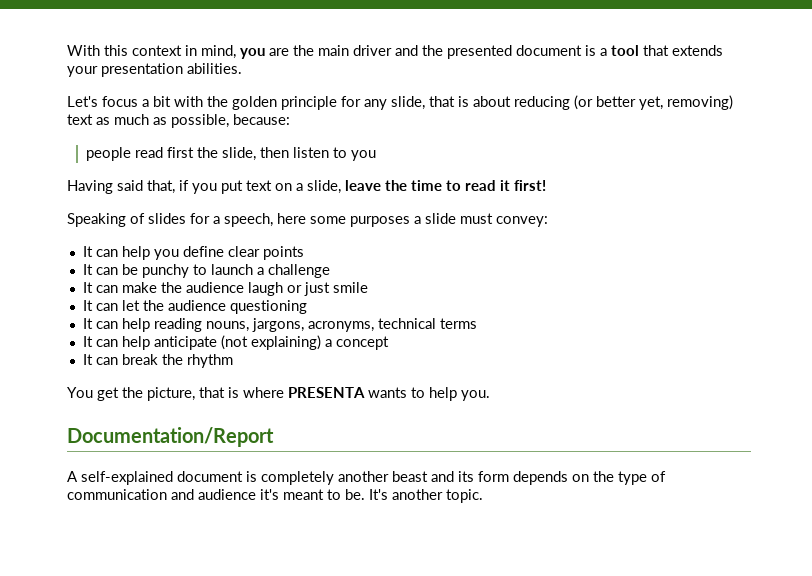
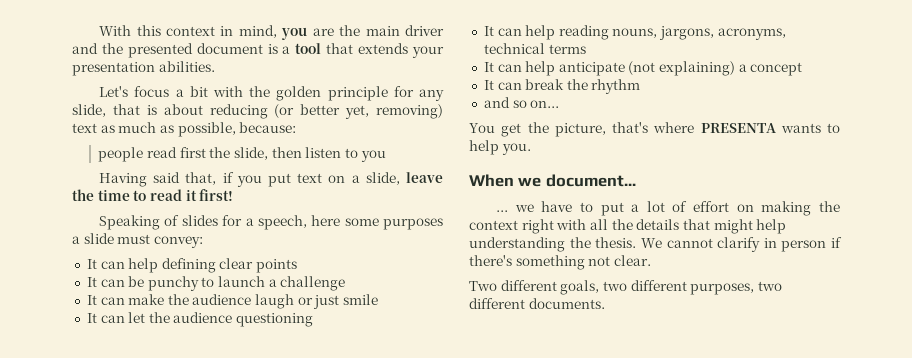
- It can help you define clear points
+ It can help defining clear points
+ and so on...
- You get the picture, that is where PRESENTA wants to help you.
+ You get the picture, that's where PRESENTA wants to help you.
- Documentation/Report
- A self-explained document is completely another beast and its form depends on the type of communication and audience it's meant to be. It's another topic.
+ When we document...
+ ... we have to put a lot of effort on making the context right with all the details that might help understanding the thesis. We cannot clarify in person if there's something not clear.
+ Two different goals, two different purposes, two different documents.

